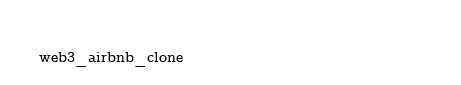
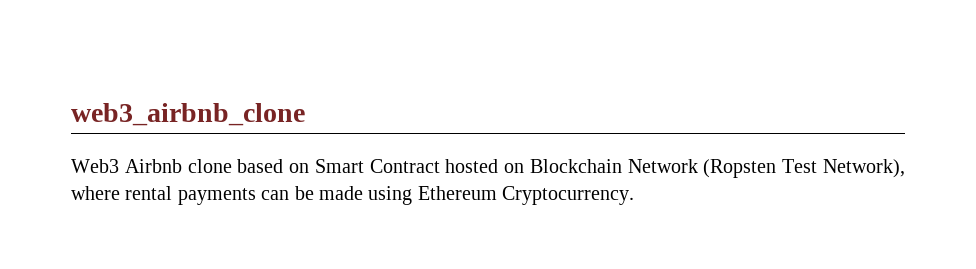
+ Web3 Airbnb clone based on Smart Contract hosted on Blockchain Network (Ropsten Test Network), where rental payments can be made using Ethereum Cryptocurrency.

